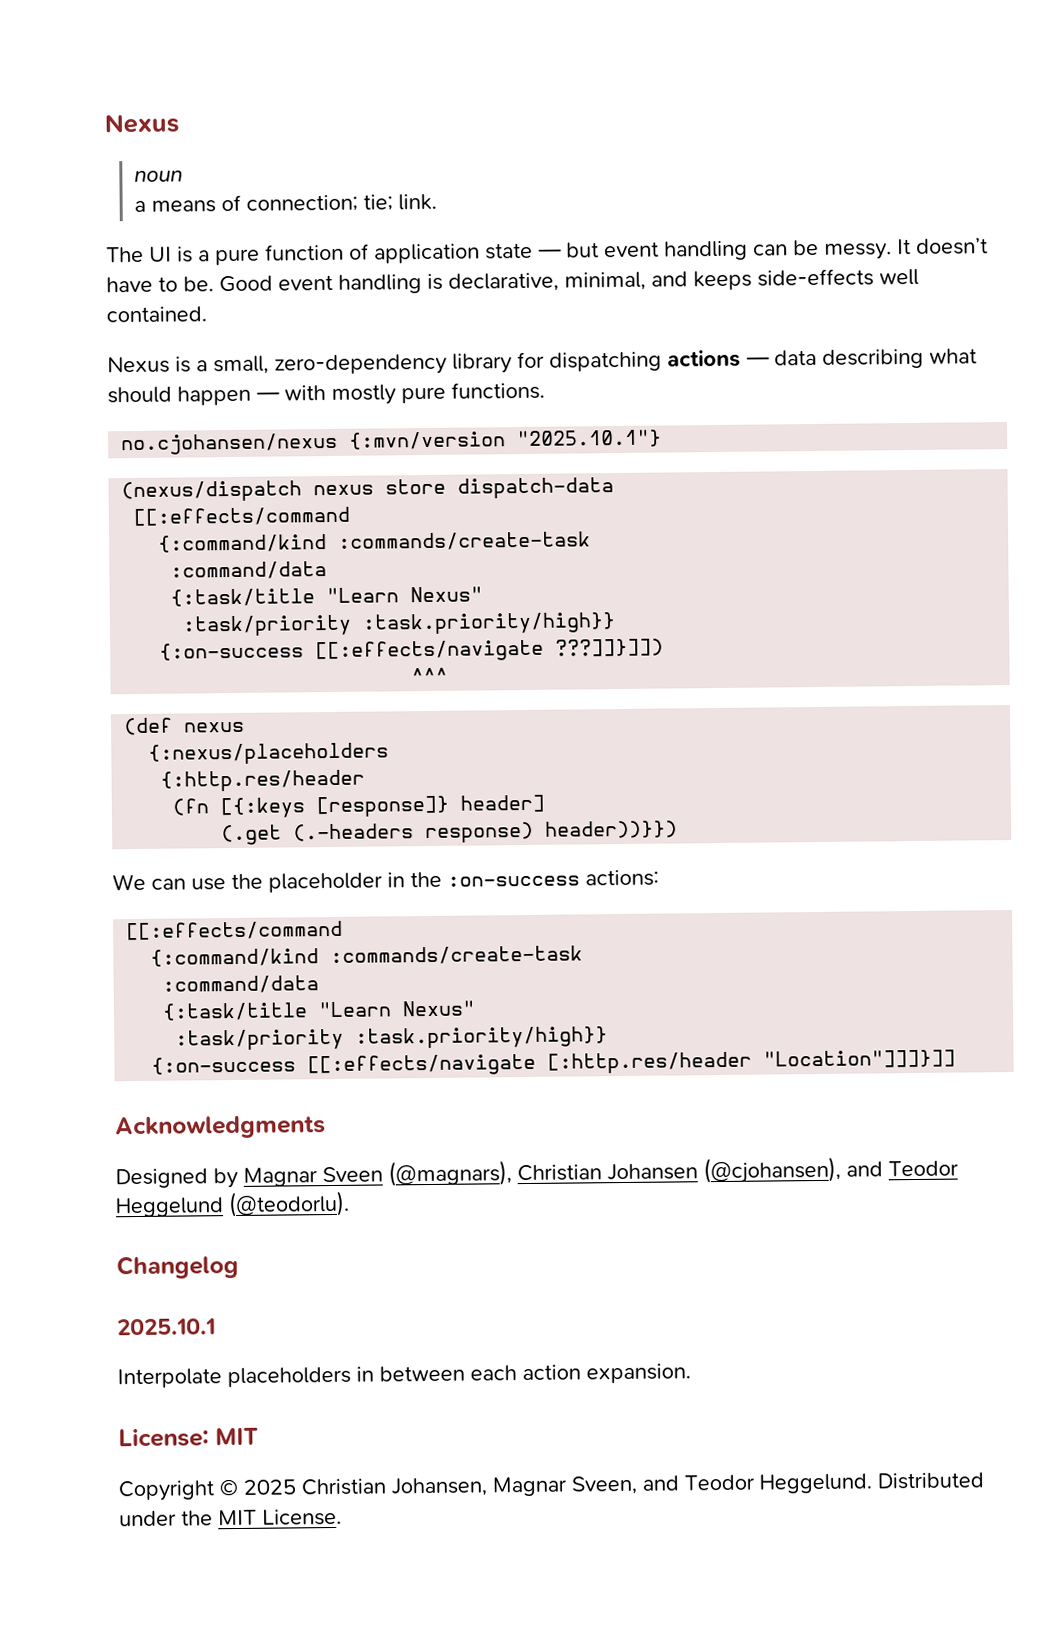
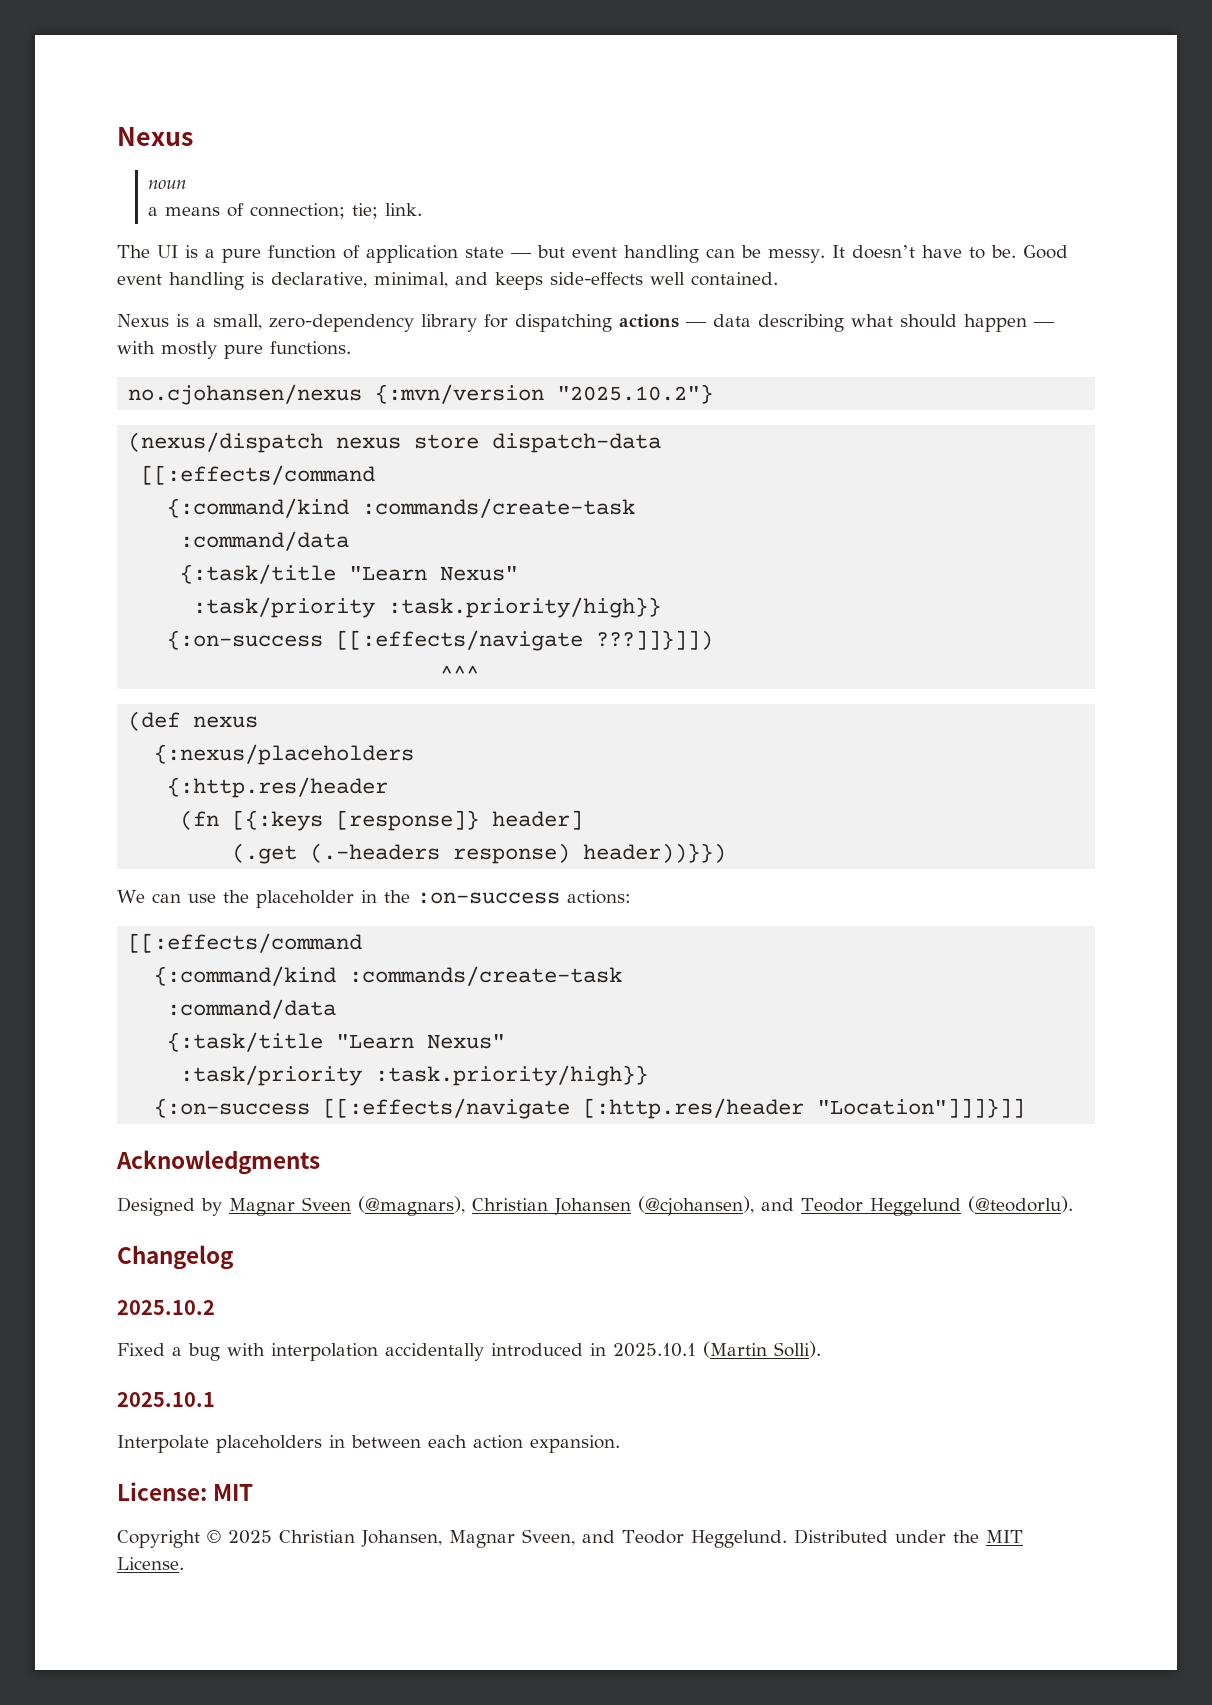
- no.cjohansen/nexus {:mvn/version "2025.10.1"}
+ no.cjohansen/nexus {:mvn/version "2025.10.2"}
+ 2025.10.2
+ Fixed a bug with interpolation accidentally introduced in 2025.10.1 (Martin Solli).

